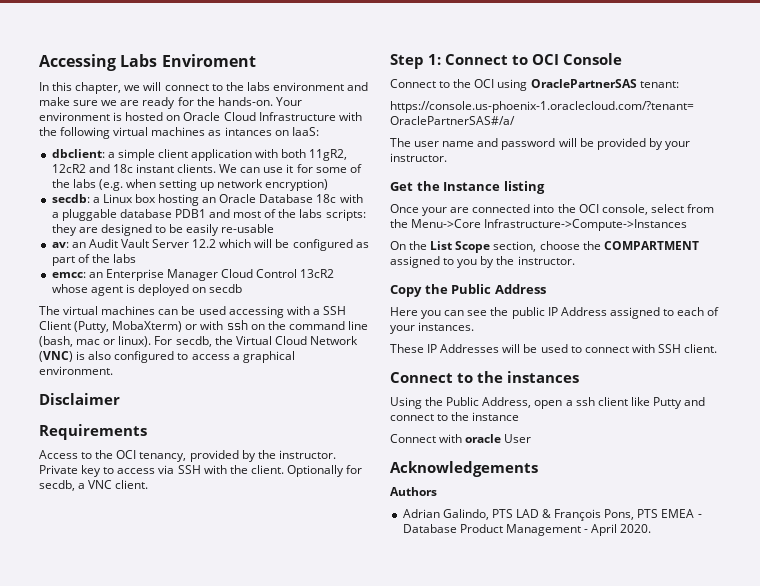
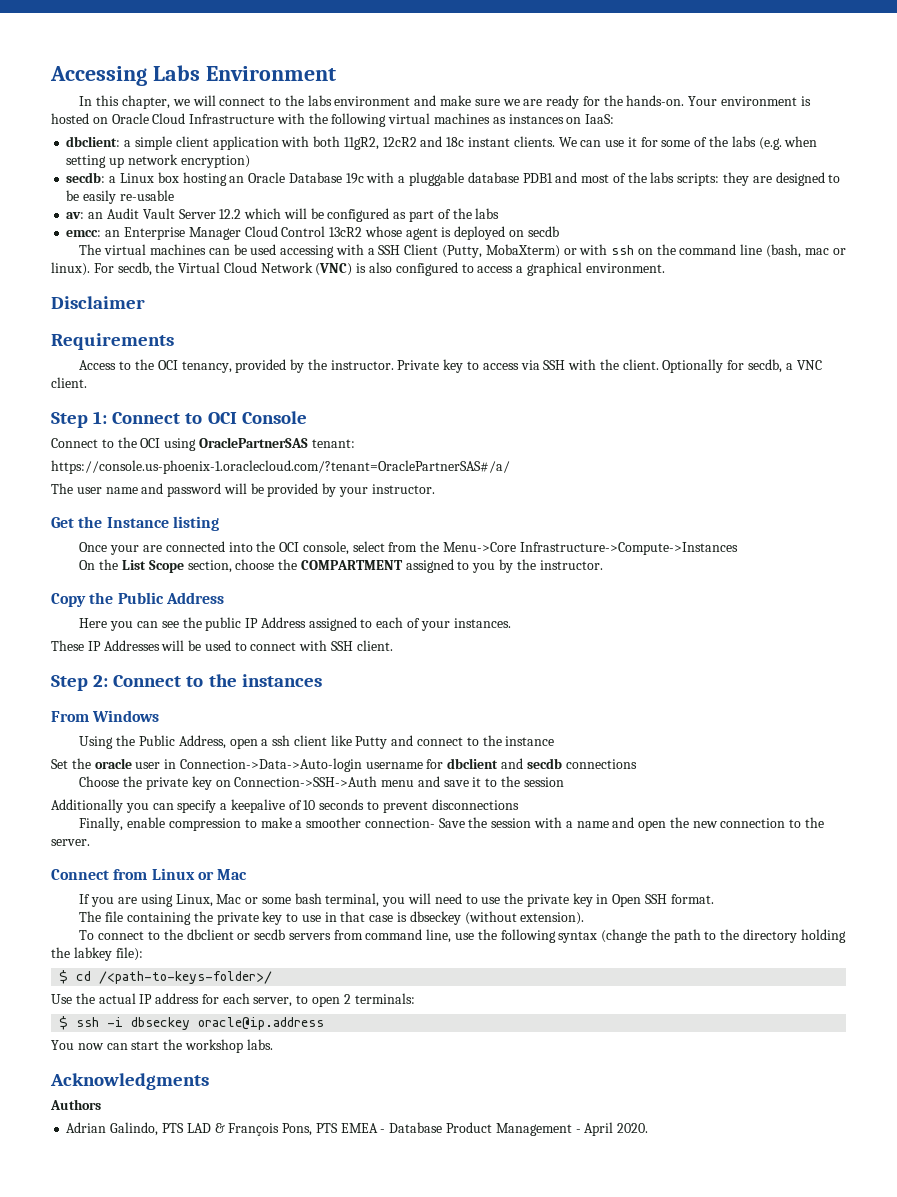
- Accessing Labs Enviroment
+ Accessing Labs Environment
- Your environment is hosted on Oracle Cloud Infrastructure with the following virtual machines as intances on IaaS:
+ Your environment is hosted on Oracle Cloud Infrastructure with the following virtual machines as instances on IaaS:
- secdb: a Linux box hosting an Oracle Database 18c with a pluggable database PDB1 and most of the labs scripts: they are designed to be easily re-usable
+ secdb: a Linux box hosting an Oracle Database 19c with a pluggable database PDB1 and most of the labs scripts: they are designed to be easily re-usable
- Connect to the instances
+ Step 2: Connect to the instances
+ From Windows
- Connect with oracle User
- Acknowledgements
+ Set the oracle user in Connection->Data->Auto-login username for dbclient and secdb connections
+ Choose the private key on Connection->SSH->Auth menu and save it to the session
+ Additionally you can specify a keepalive of 10 seconds to prevent disconnections
+ Finally, enable compression to make a smoother connection- Save the session with a name and open the new connection to the server.
+ Connect from Linux or Mac
+ If you are using Linux, Mac or some bash terminal, you will need to use the private key in Open SSH format.
+ The file containing the private key to use in that case is dbseckey (without extension).
+ To connect to the dbclient or secdb servers from command line, use the following syntax (change the path to the directory holding the labkey file):
+ $ cd /<path-to-keys-folder>/
+ Use the actual IP address for each server, to open 2 terminals:
+ $ ssh -i dbseckey oracle@ip.address
+ You now can start the workshop labs.
+ Acknowledgments

